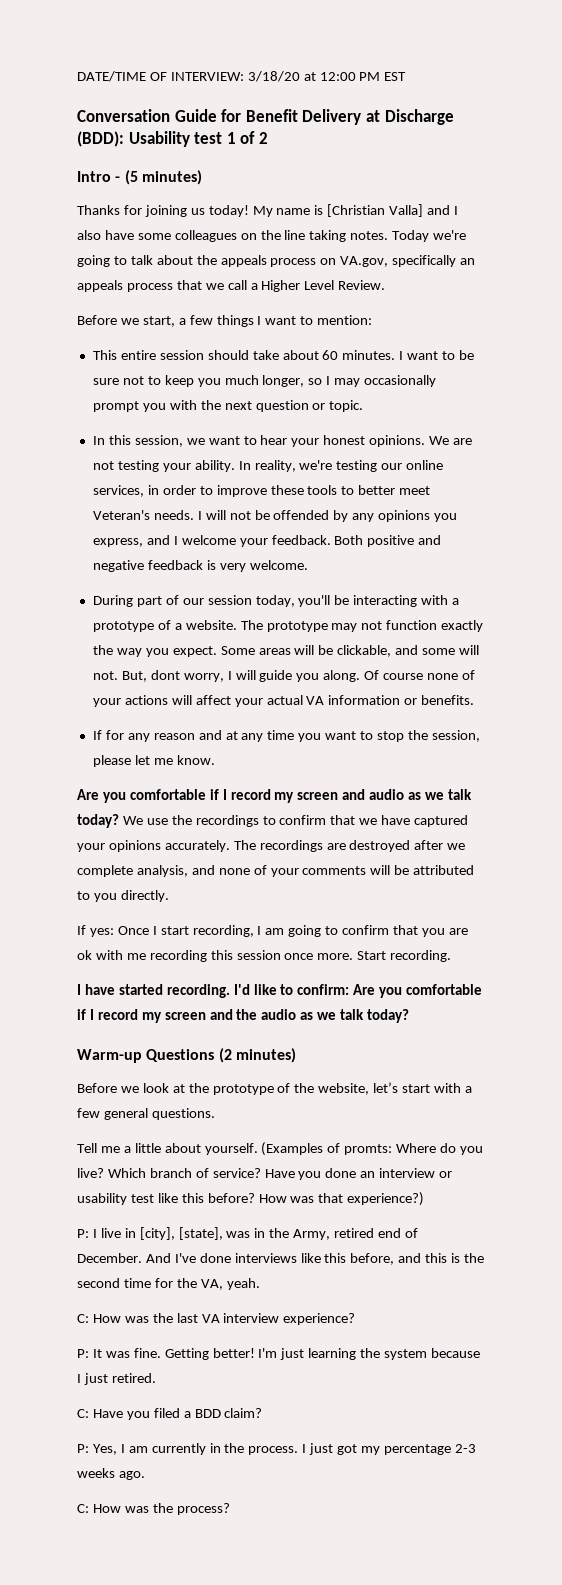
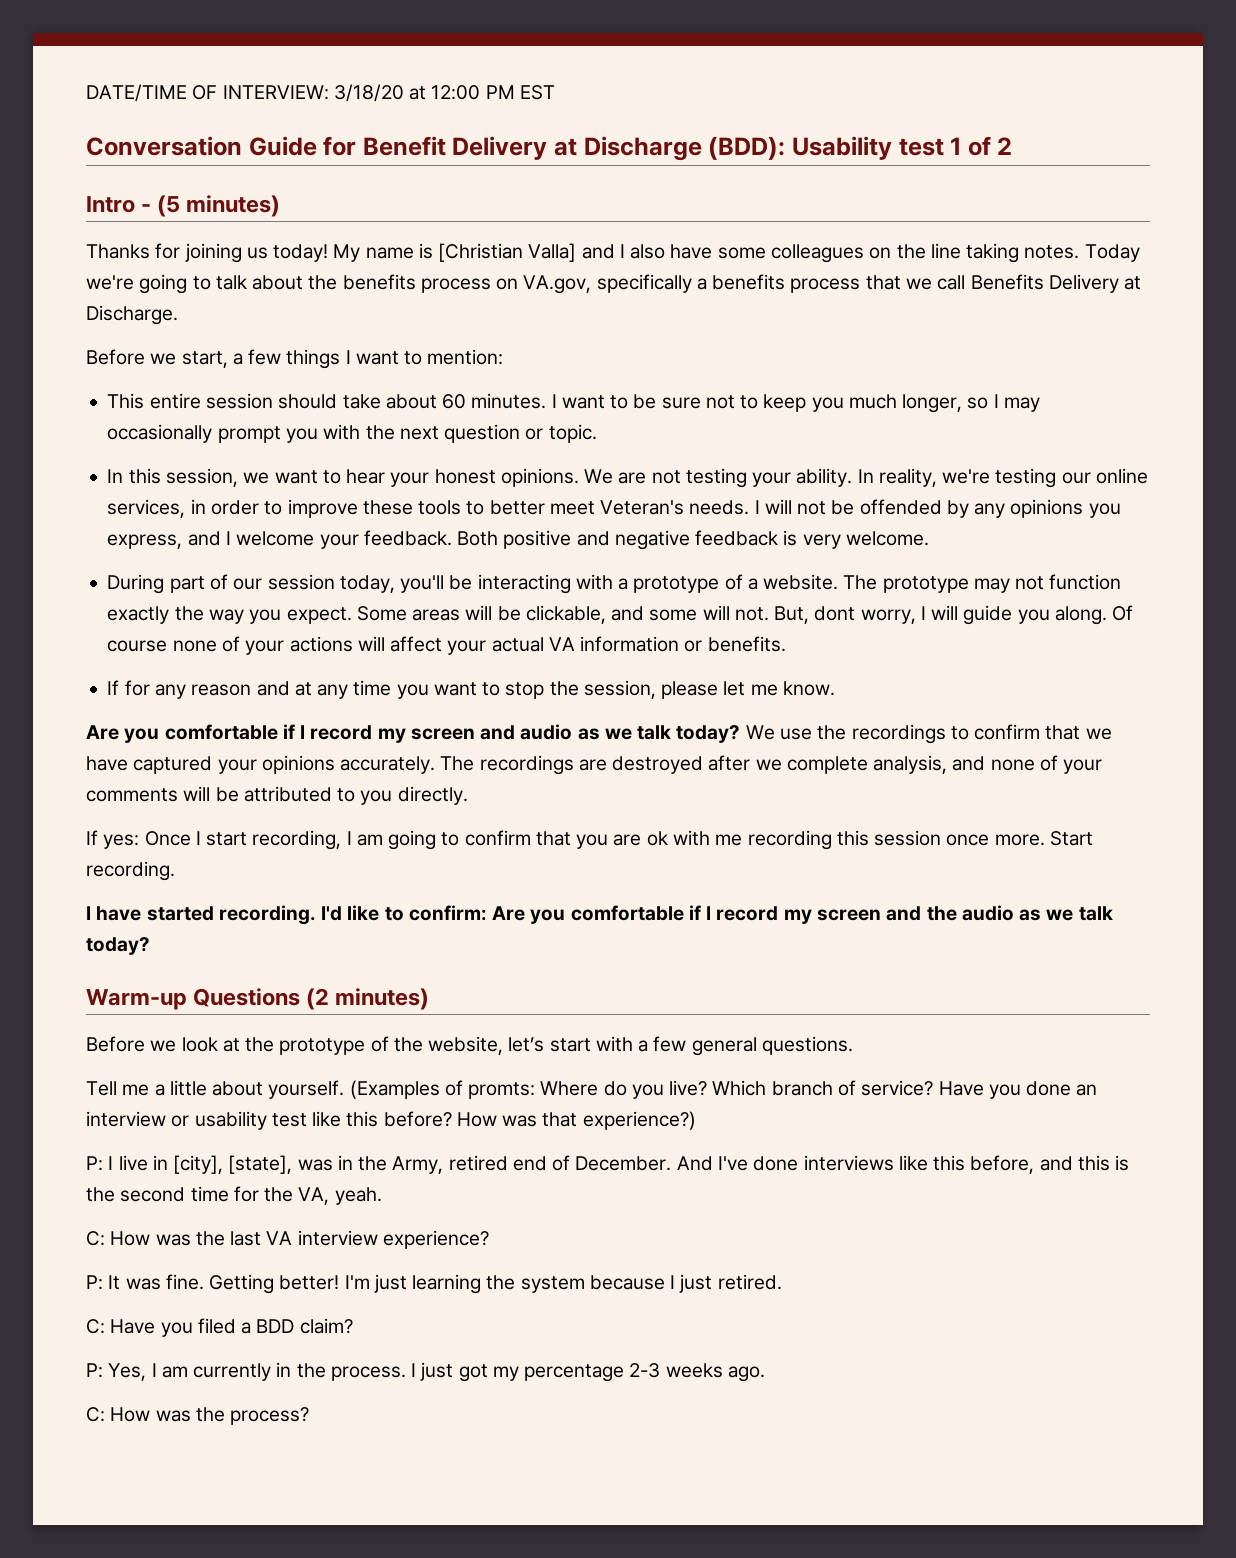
- Today we're going to talk about the appeals process on VA.gov, specifically an appeals process that we call a Higher Level Review.
+ Today we're going to talk about the benefits process on VA.gov, specifically a benefits process that we call Benefits Delivery at Discharge.

